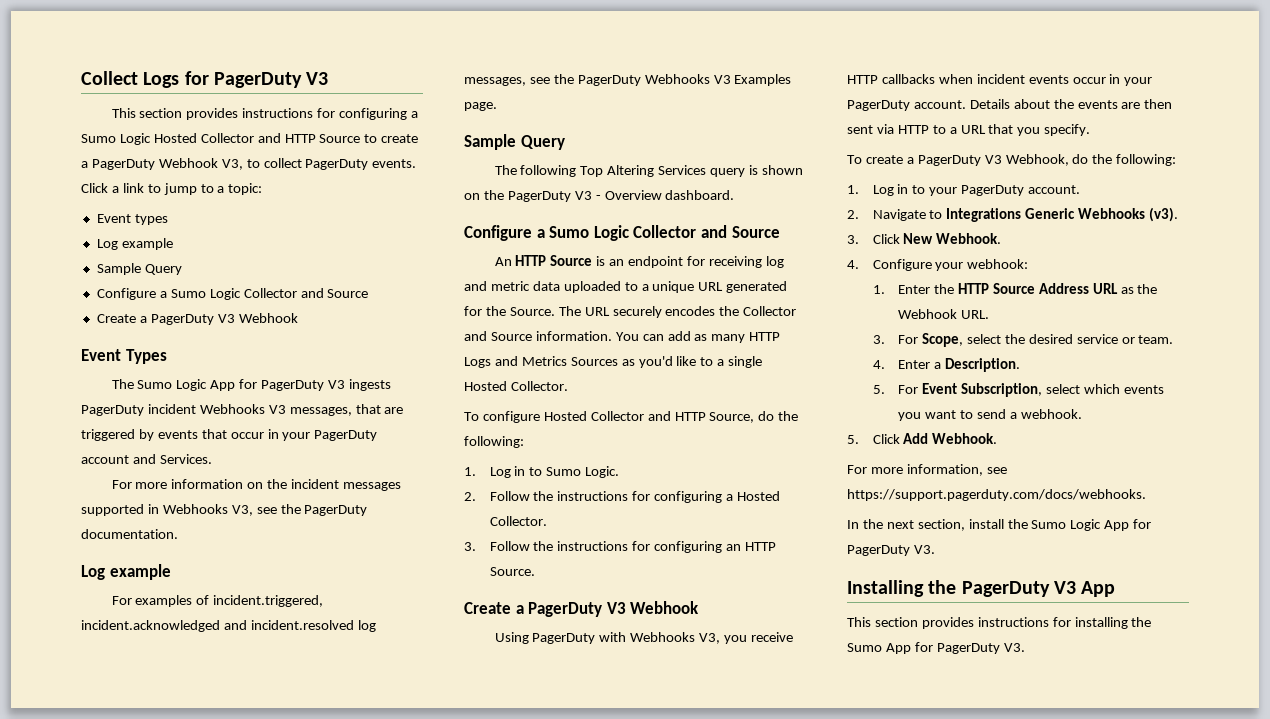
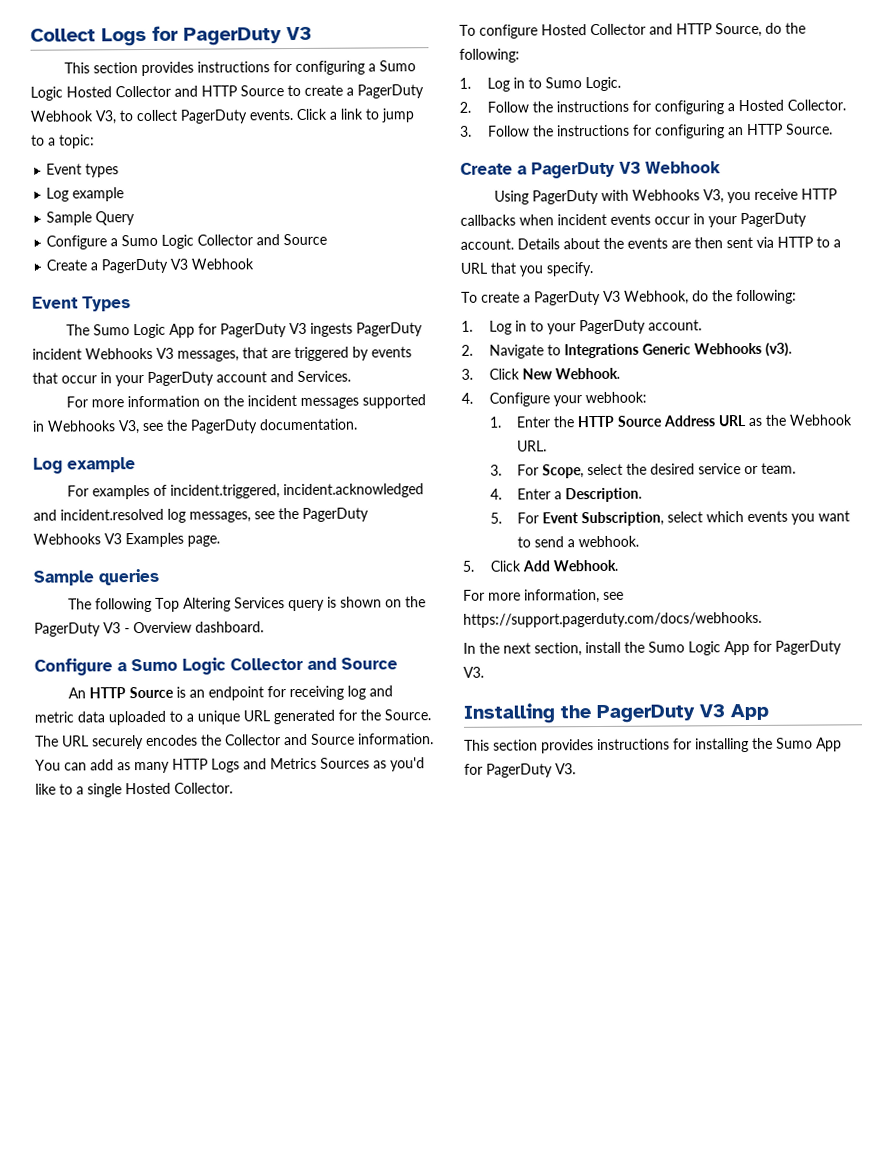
  For examples of incident.triggered, incident.acknowledged and incident.resolved log messages, see the PagerDuty Webhooks V3 Examples page.
- Sample Query
+ Sample queries

